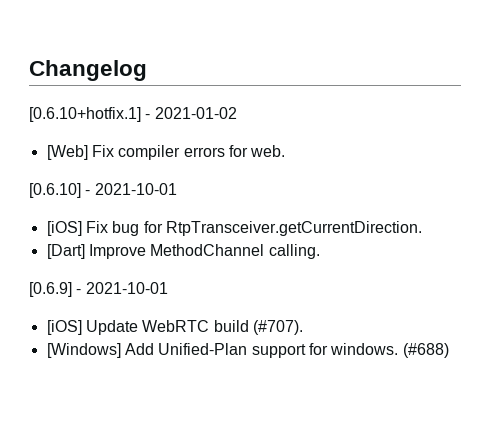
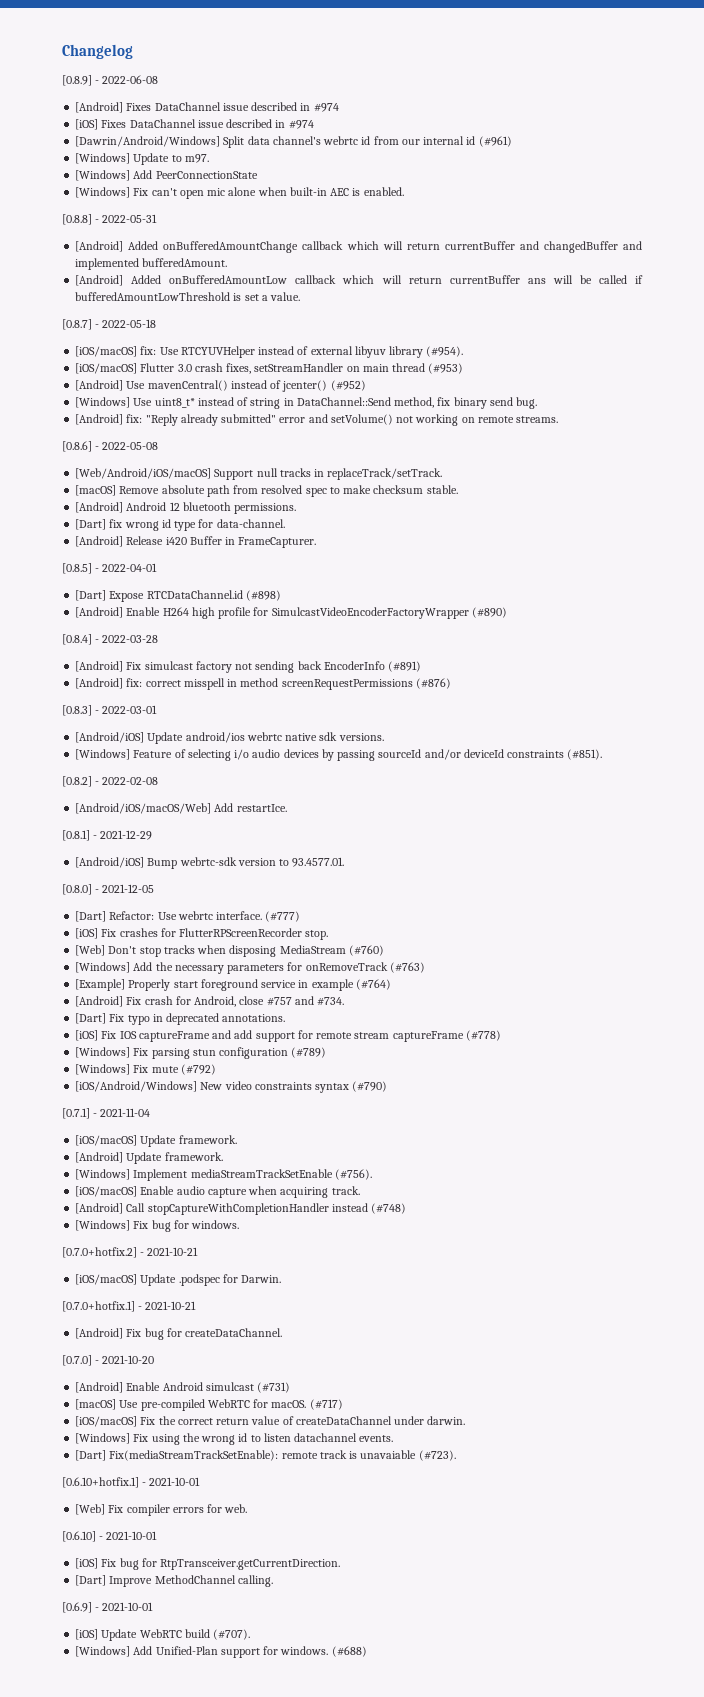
+ [0.8.9] - 2022-06-08
+ [Android] Fixes DataChannel issue described in #974
+ [iOS] Fixes DataChannel issue described in #974
+ [Dawrin/Android/Windows] Split data channel's webrtc id from our internal id (#961)
+ [Windows] Update to m97.
+ [Windows] Add PeerConnectionState
+ [Windows] Fix can't open mic alone when built-in AEC is enabled.
+ [0.8.8] - 2022-05-31
+ [Android] Added onBufferedAmountChange callback which will return currentBuffer and changedBuffer and implemented bufferedAmount.
+ [Android] Added onBufferedAmountLow callback which will return currentBuffer ans will be called if bufferedAmountLowThreshold is set a value.
+ [0.8.7] - 2022-05-18
+ [iOS/macOS] fix: Use RTCYUVHelper instead of external libyuv library (#954).
+ [iOS/macOS] Flutter 3.0 crash fixes, setStreamHandler on main thread (#953)
+ [Android] Use mavenCentral() instead of jcenter() (#952)
+ [Windows] Use uint8_t* instead of string in DataChannel::Send method, fix binary send bug.
+ [Android] fix: "Reply already submitted" error and setVolume() not working on remote streams.
+ [0.8.6] - 2022-05-08
+ [Web/Android/iOS/macOS] Support null tracks in replaceTrack/setTrack.
+ [macOS] Remove absolute path from resolved spec to make checksum stable.
+ [Android] Android 12 bluetooth permissions.
+ [Dart] fix wrong id type for data-channel.
+ [Android] Release i420 Buffer in FrameCapturer.
+ [0.8.5] - 2022-04-01
+ [Dart] Expose RTCDataChannel.id (#898)
+ [Android] Enable H264 high profile for SimulcastVideoEncoderFactoryWrapper (#890)
+ [0.8.4] - 2022-03-28
+ [Android] Fix simulcast factory not sending back EncoderInfo (#891)
+ [Android] fix: correct misspell in method screenRequestPermissions (#876)
+ [0.8.3] - 2022-03-01
+ [Android/iOS] Update android/ios webrtc native sdk versions.
+ [Windows] Feature of selecting i/o audio devices by passing sourceId and/or deviceId constraints (#851).
+ [0.8.2] - 2022-02-08
+ [Android/iOS/macOS/Web] Add restartIce.
+ [0.8.1] - 2021-12-29
+ [Android/iOS] Bump webrtc-sdk version to 93.4577.01.
+ [0.8.0] - 2021-12-05
+ [Dart] Refactor: Use webrtc interface. (#777)
+ [iOS] Fix crashes for FlutterRPScreenRecorder stop.
+ [Web] Don't stop tracks when disposing MediaStream (#760)
+ [Windows] Add the necessary parameters for onRemoveTrack (#763)
+ [Example] Properly start foreground service in example (#764)
+ [Android] Fix crash for Android, close #757 and #734.
+ [Dart] Fix typo in deprecated annotations.
+ [iOS] Fix IOS captureFrame and add support for remote stream captureFrame (#778)
+ [Windows] Fix parsing stun configuration (#789)
+ [Windows] Fix mute (#792)
+ [iOS/Android/Windows] New video constraints syntax (#790)
+ [0.7.1] - 2021-11-04
+ [iOS/macOS] Update framework.
+ [Android] Update framework.
+ [Windows] Implement mediaStreamTrackSetEnable (#756).
+ [iOS/macOS] Enable audio capture when acquiring track.
+ [Android] Call stopCaptureWithCompletionHandler instead (#748)
+ [Windows] Fix bug for windows.
+ [0.7.0+hotfix.2] - 2021-10-21
+ [iOS/macOS] Update .podspec for Darwin.
+ [0.7.0+hotfix.1] - 2021-10-21
+ [Android] Fix bug for createDataChannel.
+ [0.7.0] - 2021-10-20
+ [Android] Enable Android simulcast (#731)
+ [macOS] Use pre-compiled WebRTC for macOS. (#717)
+ [iOS/macOS] Fix the correct return value of createDataChannel under darwin.
+ [Windows] Fix using the wrong id to listen datachannel events.
+ [Dart] Fix(mediaStreamTrackSetEnable): remote track is unavaiable (#723).
- [0.6.10+hotfix.1] - 2021-01-02
+ [0.6.10+hotfix.1] - 2021-10-01

